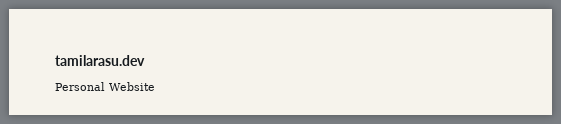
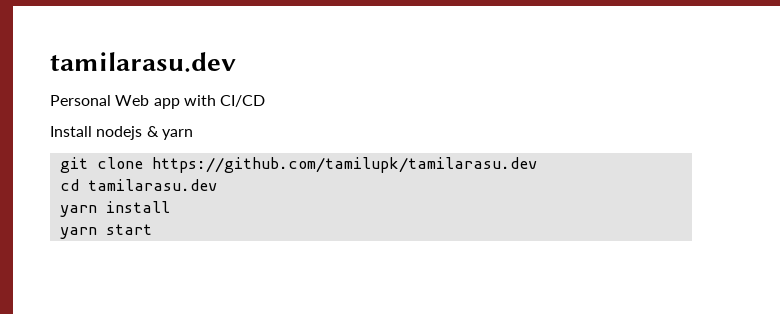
- Personal Website
+ Personal Web app with CI/CD
+ Install nodejs & yarn
+ git clone https://github.com/tamilupk/tamilarasu.dev
+ cd tamilarasu.dev
+ yarn install
+ yarn start

